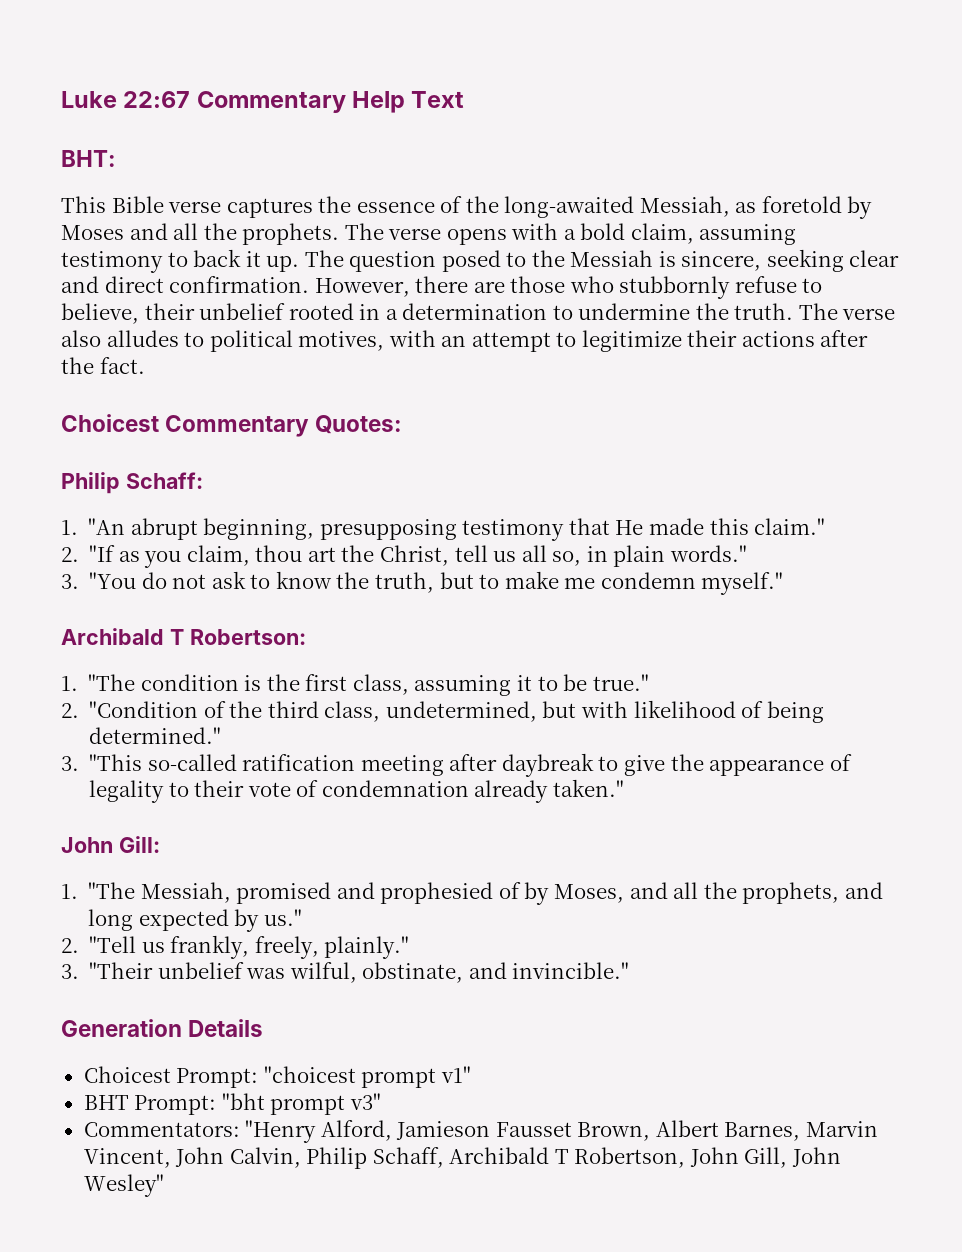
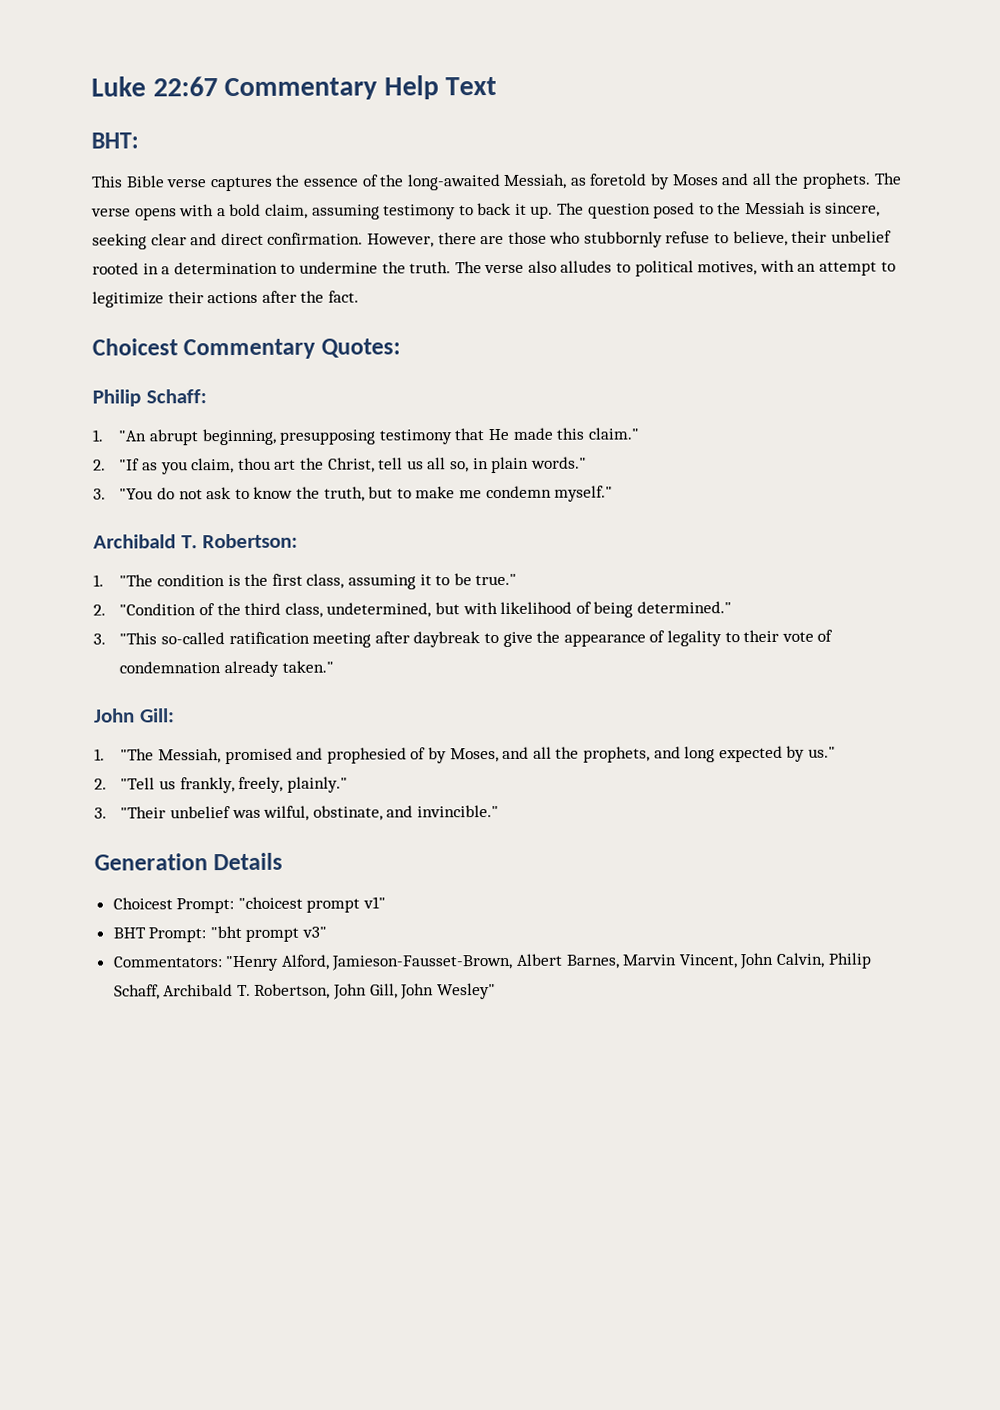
- Archibald T Robertson:
+ Archibald T. Robertson:
- Commentators: "Henry Alford, Jamieson Fausset Brown, Albert Barnes, Marvin Vincent, John Calvin, Philip Schaff, Archibald T Robertson, John Gill, John Wesley"
+ Commentators: "Henry Alford, Jamieson-Fausset-Brown, Albert Barnes, Marvin Vincent, John Calvin, Philip Schaff, Archibald T. Robertson, John Gill, John Wesley"

